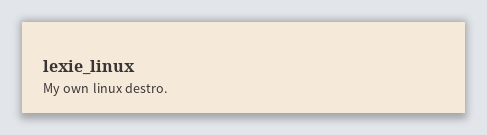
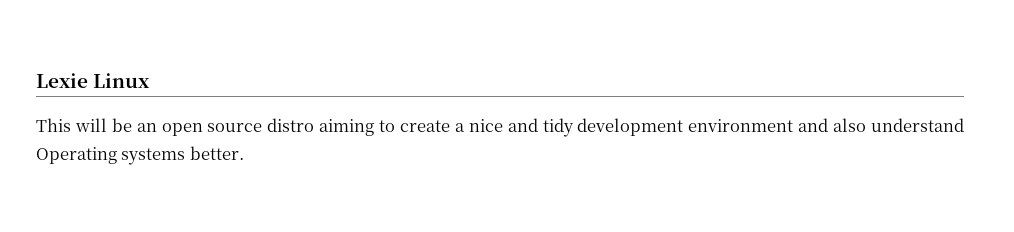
- lexie_linux
- My own linux destro.
+ Lexie Linux
+ This will be an open source distro aiming to create a nice and tidy development environment and also understand Operating systems better.

